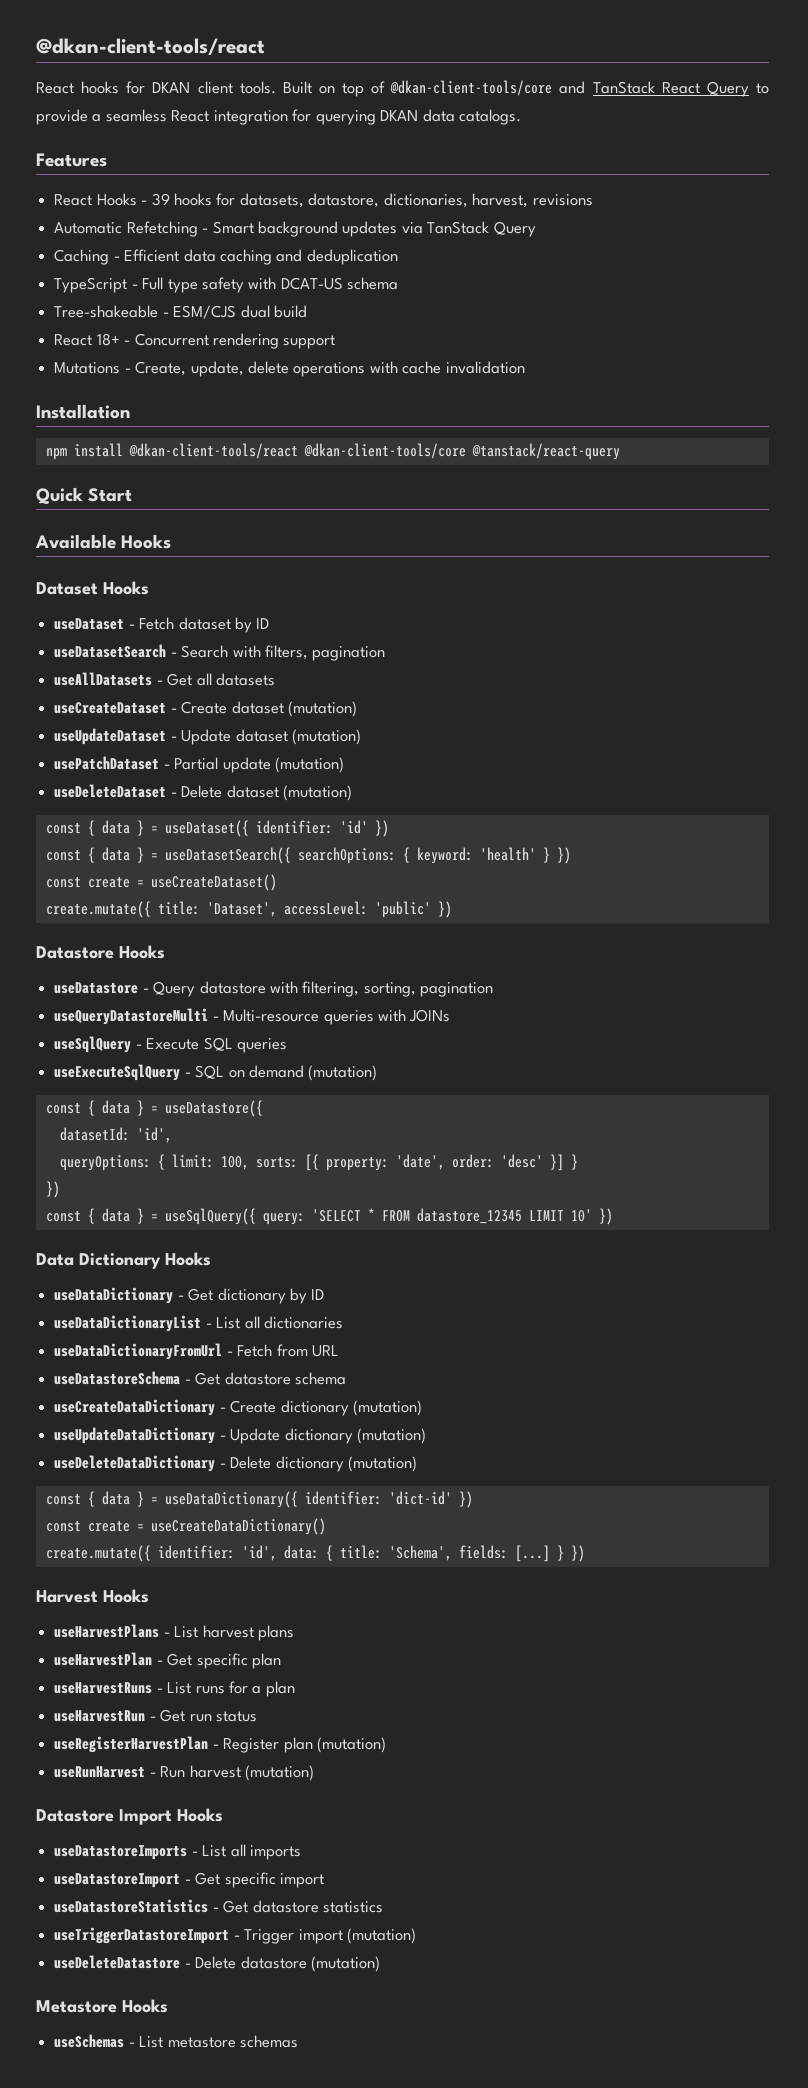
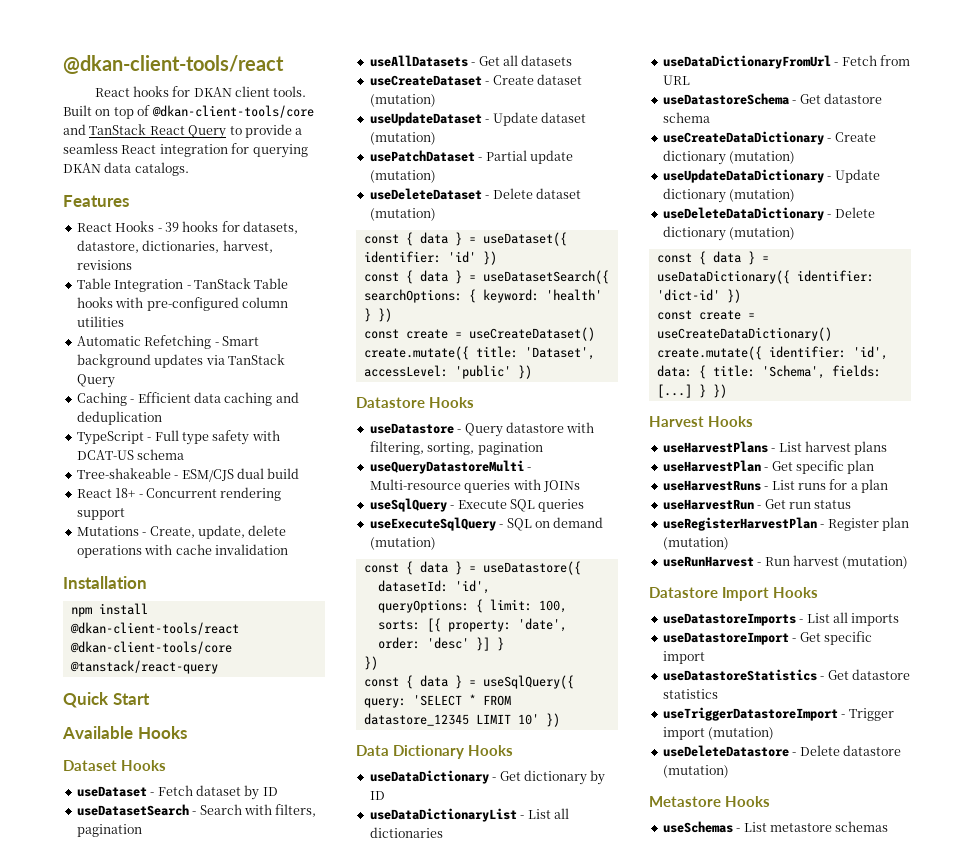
+ Table Integration - TanStack Table hooks with pre-configured column utilities

